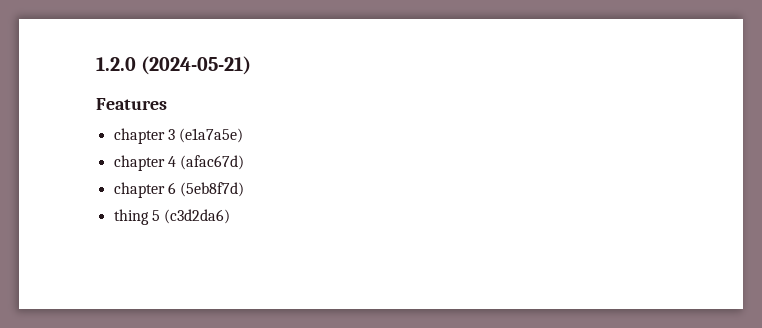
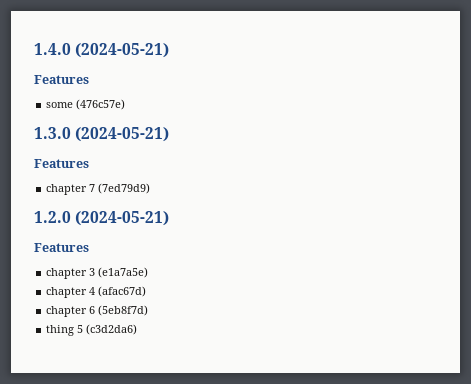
+ 1.4.0 (2024-05-21)
+ Features
+ some (476c57e)
+ 1.3.0 (2024-05-21)
+ Features
+ chapter 7 (7ed79d9)

